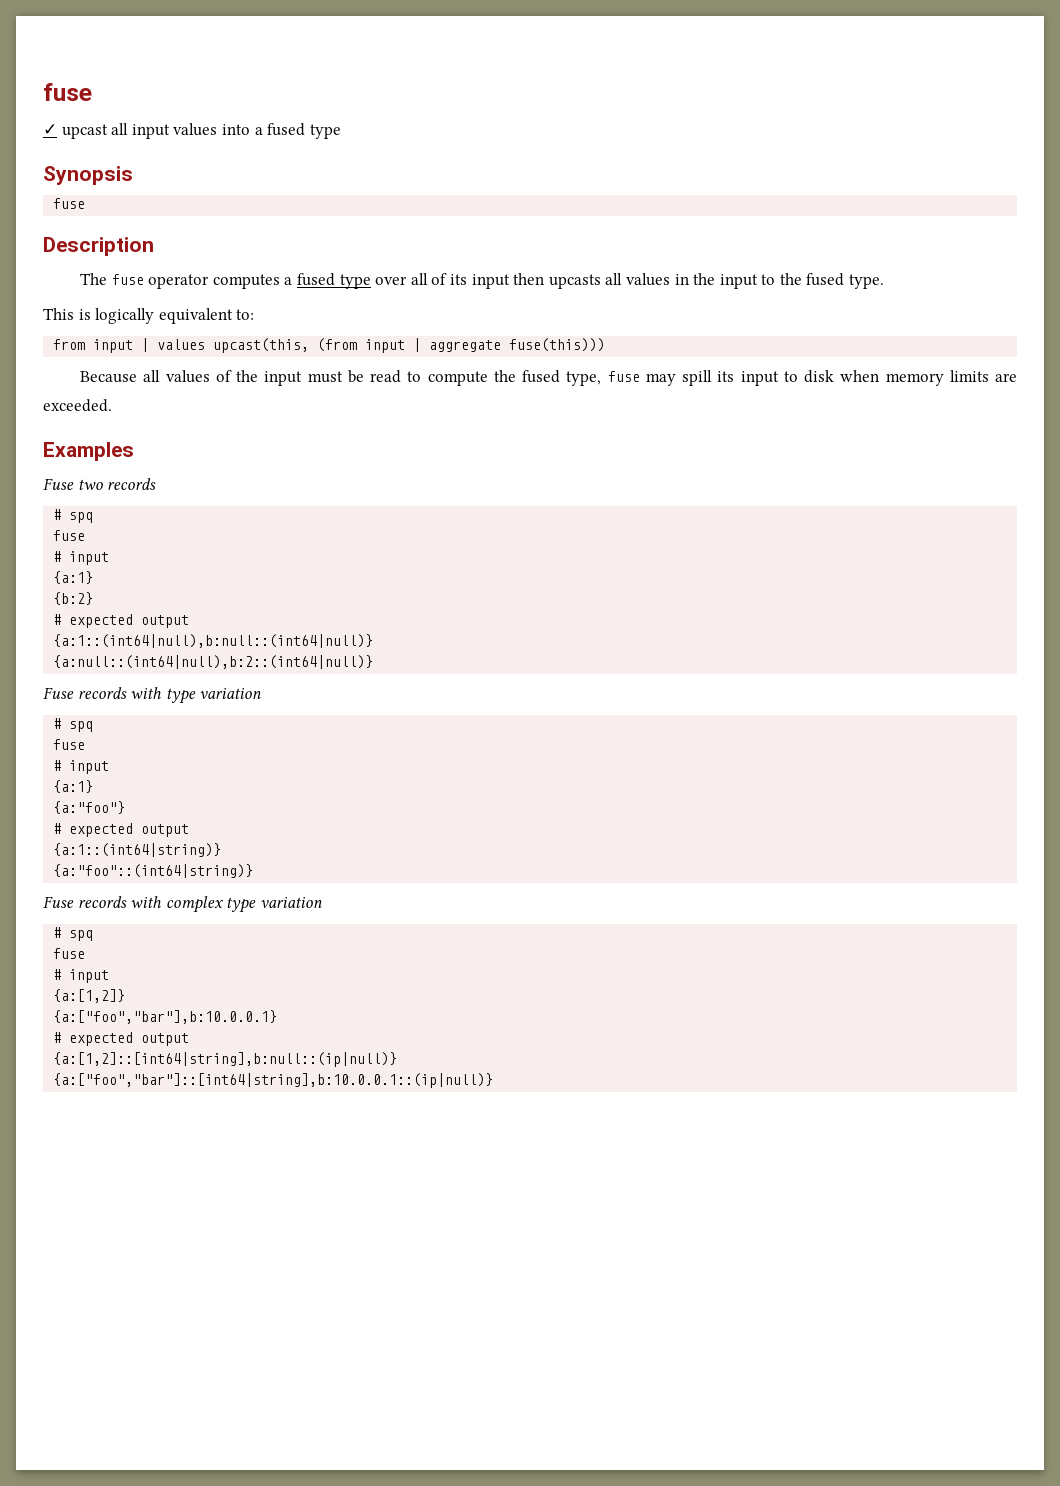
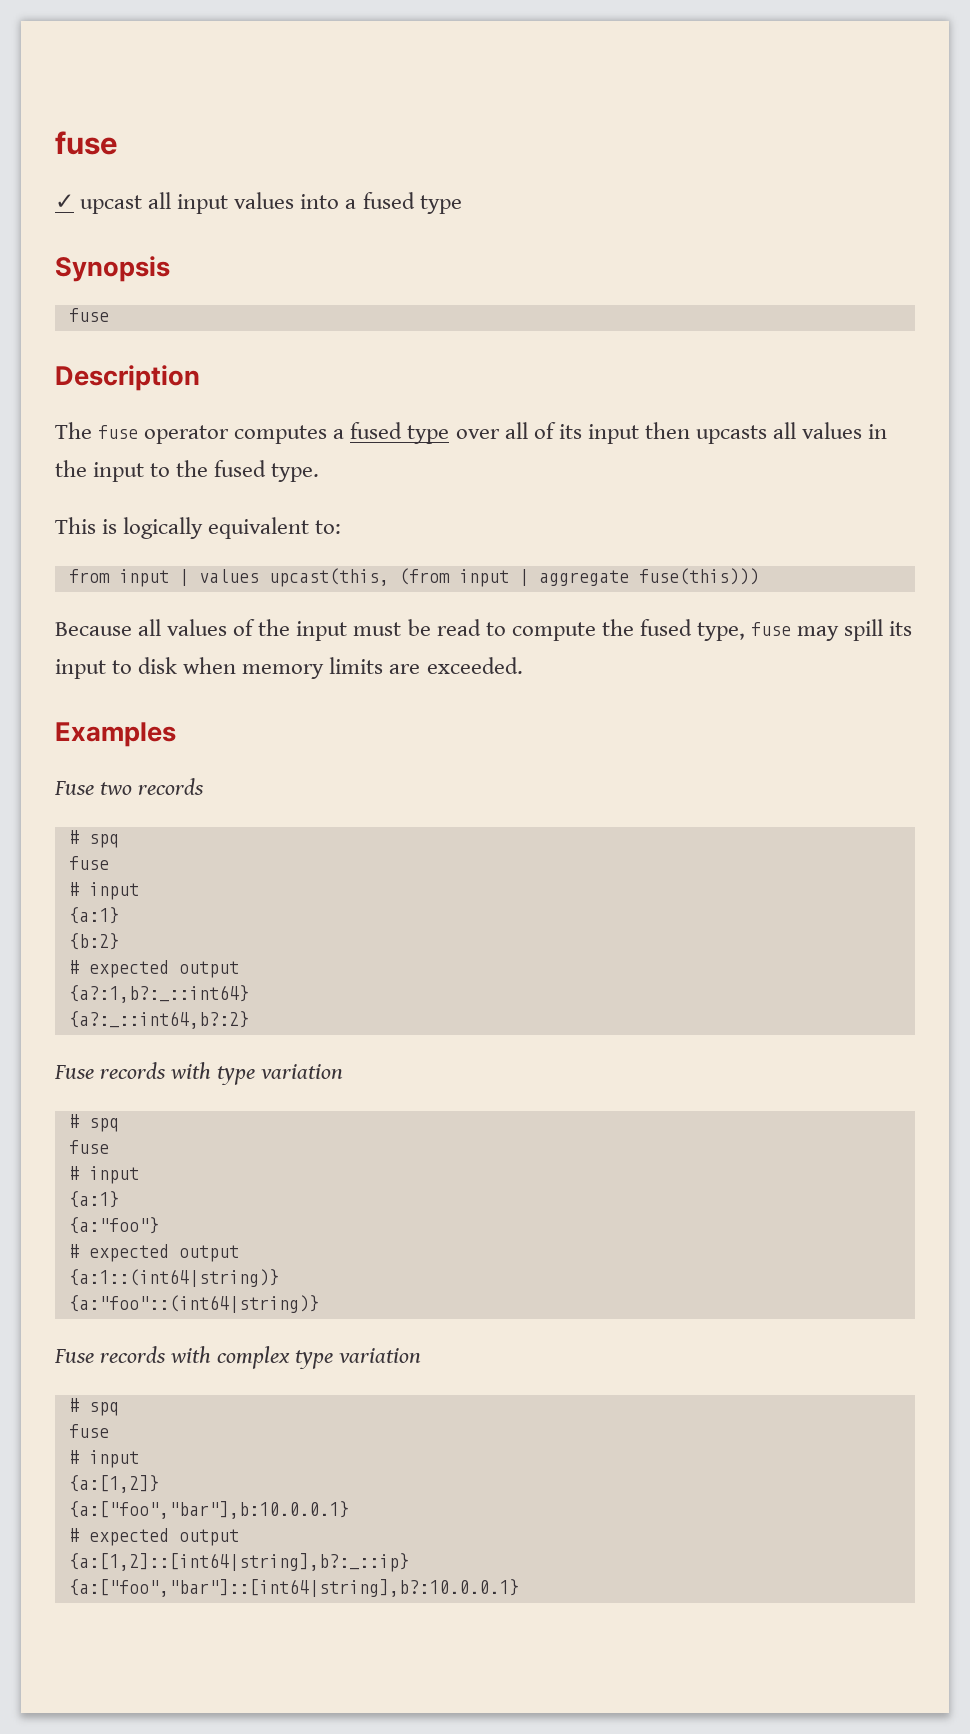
- {a:1::(int64|null),b:null::(int64|null)}
- {a:null::(int64|null),b:2::(int64|null)}
+ {a?:1,b?:_::int64}
+ {a?:_::int64,b?:2}
- {a:[1,2]::[int64|string],b:null::(ip|null)}
- {a:["foo","bar"]::[int64|string],b:10.0.0.1::(ip|null)}
+ {a:[1,2]::[int64|string],b?:_::ip}
+ {a:["foo","bar"]::[int64|string],b?:10.0.0.1}

